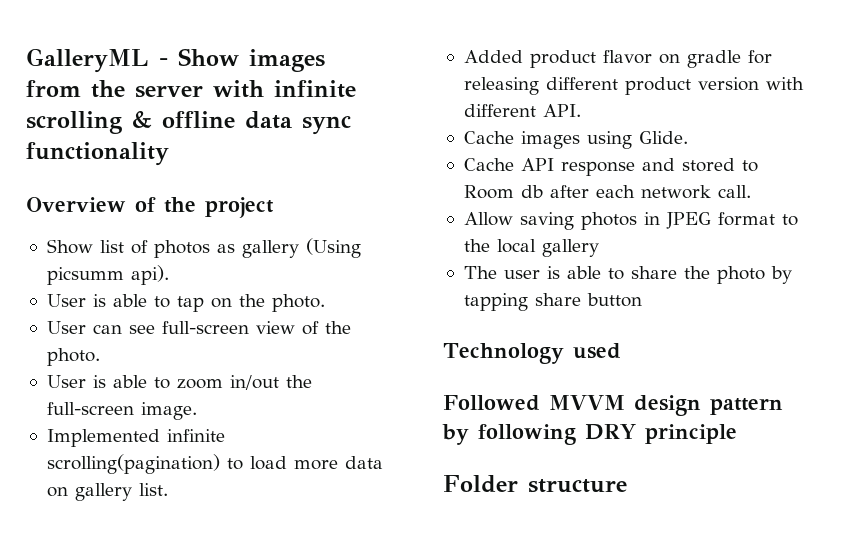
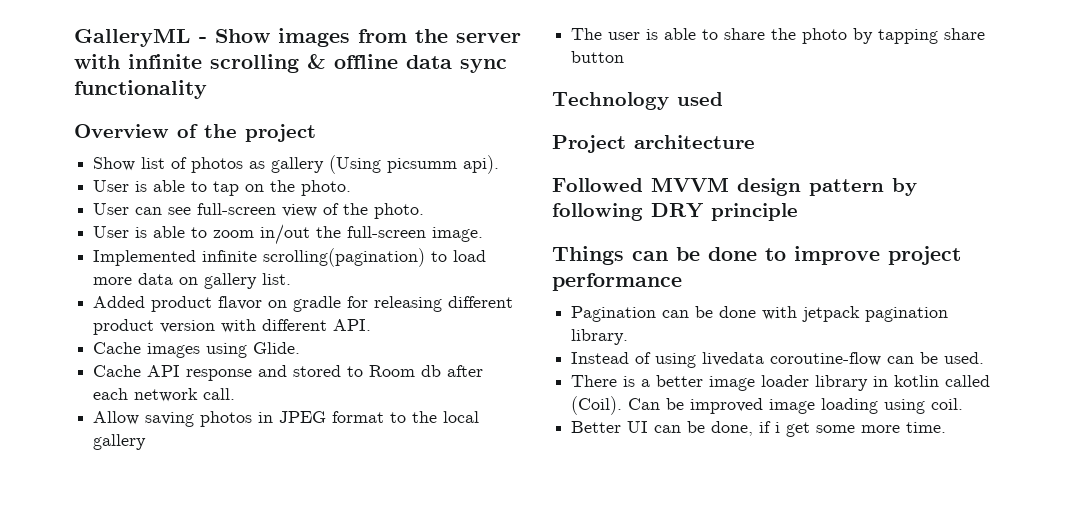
+ Project architecture
- Folder structure
+ Things can be done to improve project performance
+ Pagination can be done with jetpack pagination library.
+ Instead of using livedata coroutine-flow can be used.
+ There is a better image loader library in kotlin called (Coil). Can be improved image loading using coil.
+ Better UI can be done, if i get some more time.

